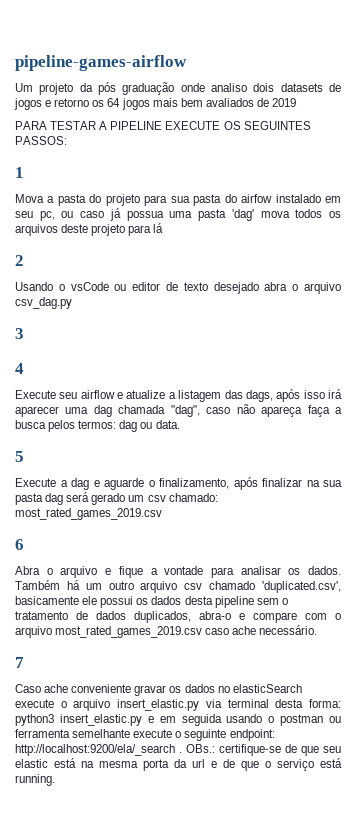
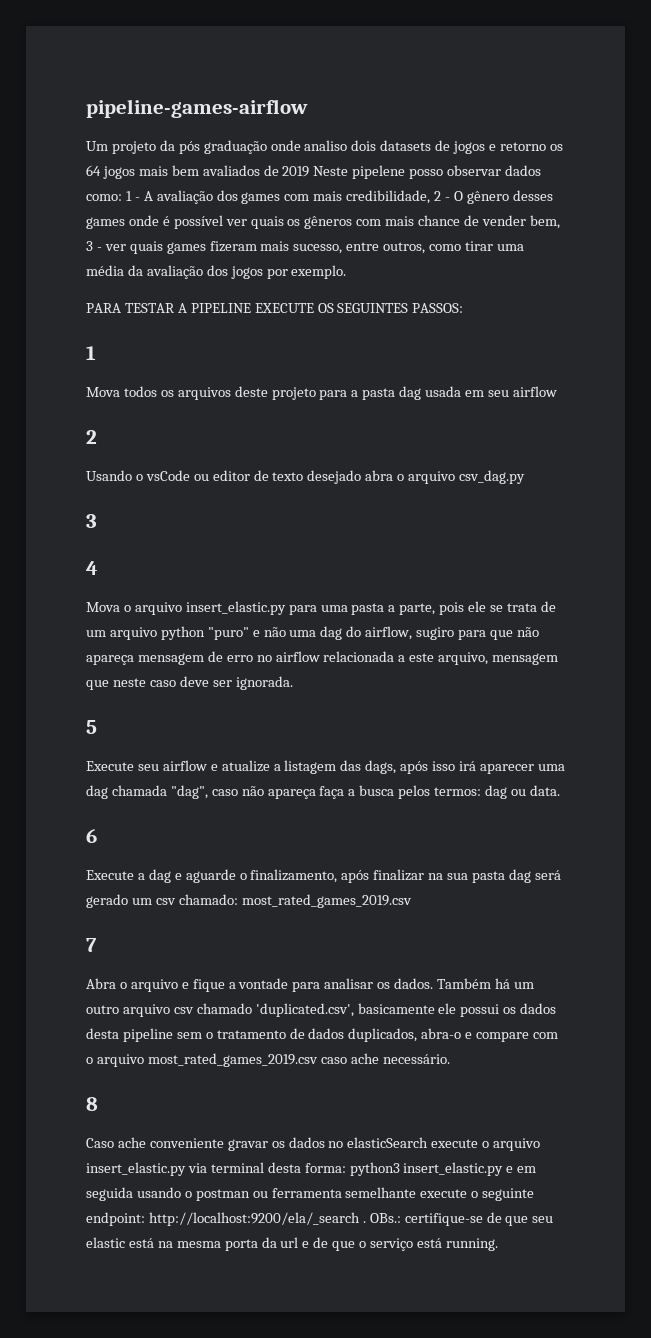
- Um projeto da pós graduação onde analiso dois datasets de jogos e retorno os 64 jogos mais bem avaliados de 2019
+ Um projeto da pós graduação onde analiso dois datasets de jogos e retorno os 64 jogos mais bem avaliados de 2019 Neste pipelene posso observar dados como: 1 - A avaliação dos games com mais credibilidade, 2 - O gênero desses games onde é possível ver quais os gêneros com mais chance de vender bem, 3 - ver quais games fizeram mais sucesso, entre outros, como tirar uma média da avaliação dos jogos por exemplo.
- Mova a pasta do projeto para sua pasta do airfow instalado em seu pc, ou caso já possua uma pasta 'dag' mova todos os arquivos deste projeto para lá
+ Mova todos os arquivos deste projeto para a pasta dag usada em seu airflow
+ Mova o arquivo insert_elastic.py para uma pasta a parte, pois ele se trata de um arquivo python "puro" e não uma dag do airflow, sugiro para que não apareça mensagem de erro no airflow relacionada a este arquivo, mensagem que neste caso deve ser ignorada.
+ 5
- 5
+ 6
- 6
+ 7
- 7
+ 8

